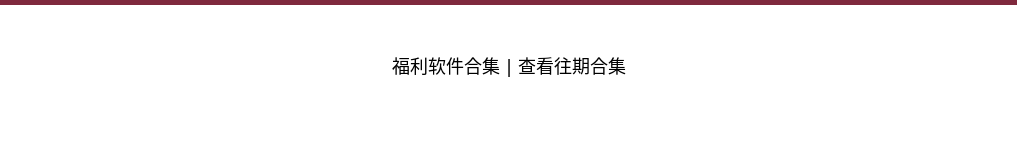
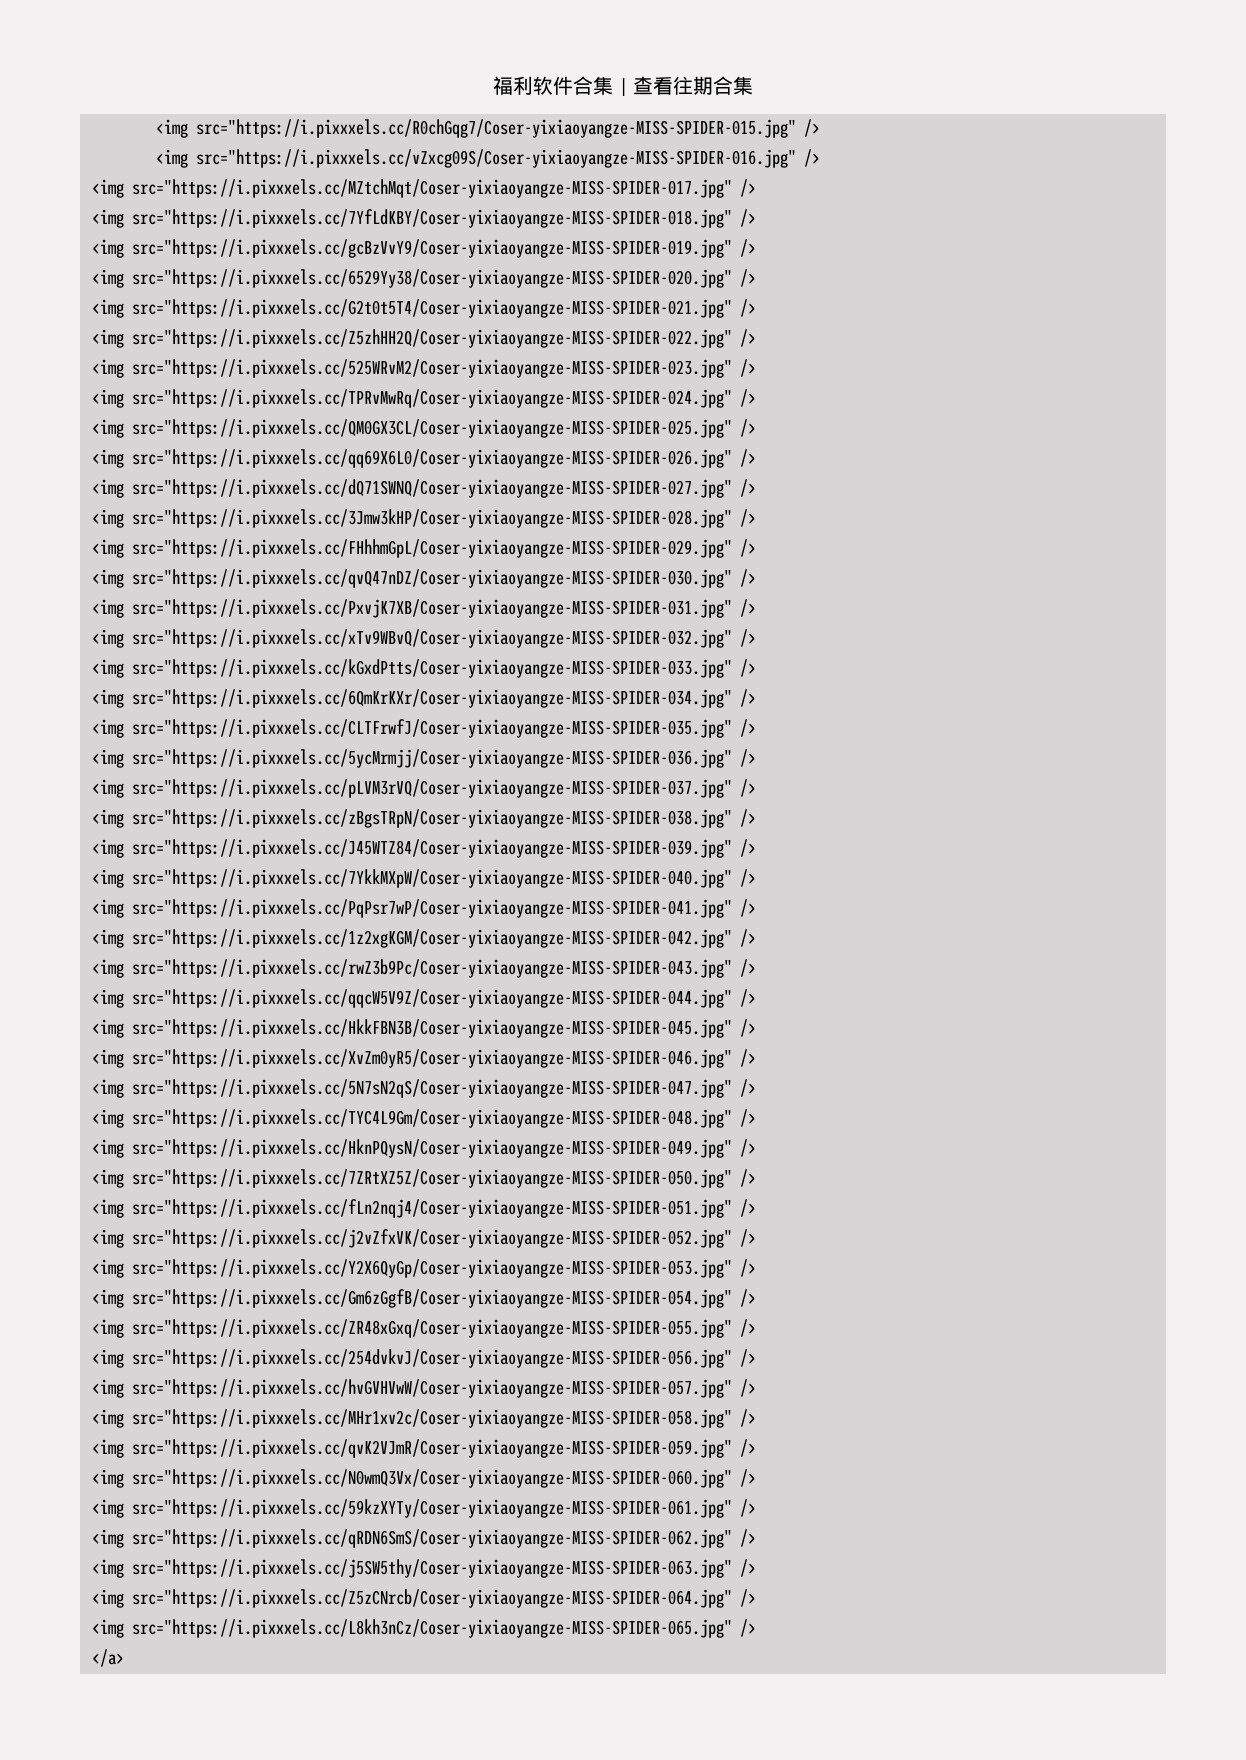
+ <img src="https://i.pixxxels.cc/R0chGqg7/Coser-yixiaoyangze-MISS-SPIDER-015.jpg" />
+ <img src="https://i.pixxxels.cc/vZxcg09S/Coser-yixiaoyangze-MISS-SPIDER-016.jpg" />
+ <img src="https://i.pixxxels.cc/MZtchMqt/Coser-yixiaoyangze-MISS-SPIDER-017.jpg" />
+ <img src="https://i.pixxxels.cc/7YfLdKBY/Coser-yixiaoyangze-MISS-SPIDER-018.jpg" />
+ <img src="https://i.pixxxels.cc/gcBzVvY9/Coser-yixiaoyangze-MISS-SPIDER-019.jpg" />
+ <img src="https://i.pixxxels.cc/6529Yy38/Coser-yixiaoyangze-MISS-SPIDER-020.jpg" />
+ <img src="https://i.pixxxels.cc/G2t0t5T4/Coser-yixiaoyangze-MISS-SPIDER-021.jpg" />
+ <img src="https://i.pixxxels.cc/Z5zhHH2Q/Coser-yixiaoyangze-MISS-SPIDER-022.jpg" />
+ <img src="https://i.pixxxels.cc/525WRvM2/Coser-yixiaoyangze-MISS-SPIDER-023.jpg" />
+ <img src="https://i.pixxxels.cc/TPRvMwRq/Coser-yixiaoyangze-MISS-SPIDER-024.jpg" />
+ <img src="https://i.pixxxels.cc/QM0GX3CL/Coser-yixiaoyangze-MISS-SPIDER-025.jpg" />
+ <img src="https://i.pixxxels.cc/qq69X6L0/Coser-yixiaoyangze-MISS-SPIDER-026.jpg" />
+ <img src="https://i.pixxxels.cc/dQ71SWNQ/Coser-yixiaoyangze-MISS-SPIDER-027.jpg" />
+ <img src="https://i.pixxxels.cc/3Jmw3kHP/Coser-yixiaoyangze-MISS-SPIDER-028.jpg" />
+ <img src="https://i.pixxxels.cc/FHhhmGpL/Coser-yixiaoyangze-MISS-SPIDER-029.jpg" />
+ <img src="https://i.pixxxels.cc/qvQ47nDZ/Coser-yixiaoyangze-MISS-SPIDER-030.jpg" />
+ <img src="https://i.pixxxels.cc/PxvjK7XB/Coser-yixiaoyangze-MISS-SPIDER-031.jpg" />
+ <img src="https://i.pixxxels.cc/xTv9WBvQ/Coser-yixiaoyangze-MISS-SPIDER-032.jpg" />
+ <img src="https://i.pixxxels.cc/kGxdPtts/Coser-yixiaoyangze-MISS-SPIDER-033.jpg" />
+ <img src="https://i.pixxxels.cc/6QmKrKXr/Coser-yixiaoyangze-MISS-SPIDER-034.jpg" />
+ <img src="https://i.pixxxels.cc/CLTFrwfJ/Coser-yixiaoyangze-MISS-SPIDER-035.jpg" />
+ <img src="https://i.pixxxels.cc/5ycMrmjj/Coser-yixiaoyangze-MISS-SPIDER-036.jpg" />
+ <img src="https://i.pixxxels.cc/pLVM3rVQ/Coser-yixiaoyangze-MISS-SPIDER-037.jpg" />
+ <img src="https://i.pixxxels.cc/zBgsTRpN/Coser-yixiaoyangze-MISS-SPIDER-038.jpg" />
+ <img src="https://i.pixxxels.cc/J45WTZ84/Coser-yixiaoyangze-MISS-SPIDER-039.jpg" />
+ <img src="https://i.pixxxels.cc/7YkkMXpW/Coser-yixiaoyangze-MISS-SPIDER-040.jpg" />
+ <img src="https://i.pixxxels.cc/PqPsr7wP/Coser-yixiaoyangze-MISS-SPIDER-041.jpg" />
+ <img src="https://i.pixxxels.cc/1z2xgKGM/Coser-yixiaoyangze-MISS-SPIDER-042.jpg" />
+ <img src="https://i.pixxxels.cc/rwZ3b9Pc/Coser-yixiaoyangze-MISS-SPIDER-043.jpg" />
+ <img src="https://i.pixxxels.cc/qqcW5V9Z/Coser-yixiaoyangze-MISS-SPIDER-044.jpg" />
+ <img src="https://i.pixxxels.cc/HkkFBN3B/Coser-yixiaoyangze-MISS-SPIDER-045.jpg" />
+ <img src="https://i.pixxxels.cc/XvZm0yR5/Coser-yixiaoyangze-MISS-SPIDER-046.jpg" />
+ <img src="https://i.pixxxels.cc/5N7sN2qS/Coser-yixiaoyangze-MISS-SPIDER-047.jpg" />
+ <img src="https://i.pixxxels.cc/TYC4L9Gm/Coser-yixiaoyangze-MISS-SPIDER-048.jpg" />
+ <img src="https://i.pixxxels.cc/HknPQysN/Coser-yixiaoyangze-MISS-SPIDER-049.jpg" />
+ <img src="https://i.pixxxels.cc/7ZRtXZ5Z/Coser-yixiaoyangze-MISS-SPIDER-050.jpg" />
+ <img src="https://i.pixxxels.cc/fLn2nqj4/Coser-yixiaoyangze-MISS-SPIDER-051.jpg" />
+ <img src="https://i.pixxxels.cc/j2vZfxVK/Coser-yixiaoyangze-MISS-SPIDER-052.jpg" />
+ <img src="https://i.pixxxels.cc/Y2X6QyGp/Coser-yixiaoyangze-MISS-SPIDER-053.jpg" />
+ <img src="https://i.pixxxels.cc/Gm6zGgfB/Coser-yixiaoyangze-MISS-SPIDER-054.jpg" />
+ <img src="https://i.pixxxels.cc/ZR48xGxq/Coser-yixiaoyangze-MISS-SPIDER-055.jpg" />
+ <img src="https://i.pixxxels.cc/254dvkvJ/Coser-yixiaoyangze-MISS-SPIDER-056.jpg" />
+ <img src="https://i.pixxxels.cc/hvGVHVwW/Coser-yixiaoyangze-MISS-SPIDER-057.jpg" />
+ <img src="https://i.pixxxels.cc/MHr1xv2c/Coser-yixiaoyangze-MISS-SPIDER-058.jpg" />
+ <img src="https://i.pixxxels.cc/qvK2VJmR/Coser-yixiaoyangze-MISS-SPIDER-059.jpg" />
+ <img src="https://i.pixxxels.cc/N0wmQ3Vx/Coser-yixiaoyangze-MISS-SPIDER-060.jpg" />
+ <img src="https://i.pixxxels.cc/59kzXYTy/Coser-yixiaoyangze-MISS-SPIDER-061.jpg" />
+ <img src="https://i.pixxxels.cc/qRDN6SmS/Coser-yixiaoyangze-MISS-SPIDER-062.jpg" />
+ <img src="https://i.pixxxels.cc/j5SW5thy/Coser-yixiaoyangze-MISS-SPIDER-063.jpg" />
+ <img src="https://i.pixxxels.cc/Z5zCNrcb/Coser-yixiaoyangze-MISS-SPIDER-064.jpg" />
+ <img src="https://i.pixxxels.cc/L8kh3nCz/Coser-yixiaoyangze-MISS-SPIDER-065.jpg" />
+ </a>

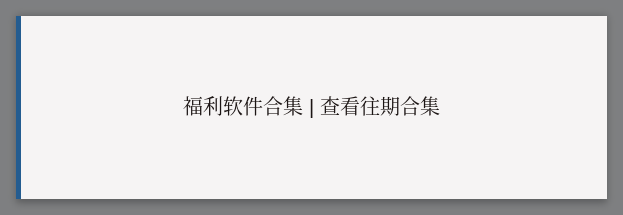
- <img src="https://i.pixxxels.cc/R0chGqg7/Coser-yixiaoyangze-MISS-SPIDER-015.jpg" />
- <img src="https://i.pixxxels.cc/vZxcg09S/Coser-yixiaoyangze-MISS-SPIDER-016.jpg" />
- <img src="https://i.pixxxels.cc/MZtchMqt/Coser-yixiaoyangze-MISS-SPIDER-017.jpg" />
- <img src="https://i.pixxxels.cc/7YfLdKBY/Coser-yixiaoyangze-MISS-SPIDER-018.jpg" />
- <img src="https://i.pixxxels.cc/gcBzVvY9/Coser-yixiaoyangze-MISS-SPIDER-019.jpg" />
- <img src="https://i.pixxxels.cc/6529Yy38/Coser-yixiaoyangze-MISS-SPIDER-020.jpg" />
- <img src="https://i.pixxxels.cc/G2t0t5T4/Coser-yixiaoyangze-MISS-SPIDER-021.jpg" />
- <img src="https://i.pixxxels.cc/Z5zhHH2Q/Coser-yixiaoyangze-MISS-SPIDER-022.jpg" />
- <img src="https://i.pixxxels.cc/525WRvM2/Coser-yixiaoyangze-MISS-SPIDER-023.jpg" />
- <img src="https://i.pixxxels.cc/TPRvMwRq/Coser-yixiaoyangze-MISS-SPIDER-024.jpg" />
- <img src="https://i.pixxxels.cc/QM0GX3CL/Coser-yixiaoyangze-MISS-SPIDER-025.jpg" />
- <img src="https://i.pixxxels.cc/qq69X6L0/Coser-yixiaoyangze-MISS-SPIDER-026.jpg" />
- <img src="https://i.pixxxels.cc/dQ71SWNQ/Coser-yixiaoyangze-MISS-SPIDER-027.jpg" />
- <img src="https://i.pixxxels.cc/3Jmw3kHP/Coser-yixiaoyangze-MISS-SPIDER-028.jpg" />
- <img src="https://i.pixxxels.cc/FHhhmGpL/Coser-yixiaoyangze-MISS-SPIDER-029.jpg" />
- <img src="https://i.pixxxels.cc/qvQ47nDZ/Coser-yixiaoyangze-MISS-SPIDER-030.jpg" />
- <img src="https://i.pixxxels.cc/PxvjK7XB/Coser-yixiaoyangze-MISS-SPIDER-031.jpg" />
- <img src="https://i.pixxxels.cc/xTv9WBvQ/Coser-yixiaoyangze-MISS-SPIDER-032.jpg" />
- <img src="https://i.pixxxels.cc/kGxdPtts/Coser-yixiaoyangze-MISS-SPIDER-033.jpg" />
- <img src="https://i.pixxxels.cc/6QmKrKXr/Coser-yixiaoyangze-MISS-SPIDER-034.jpg" />
- <img src="https://i.pixxxels.cc/CLTFrwfJ/Coser-yixiaoyangze-MISS-SPIDER-035.jpg" />
- <img src="https://i.pixxxels.cc/5ycMrmjj/Coser-yixiaoyangze-MISS-SPIDER-036.jpg" />
- <img src="https://i.pixxxels.cc/pLVM3rVQ/Coser-yixiaoyangze-MISS-SPIDER-037.jpg" />
- <img src="https://i.pixxxels.cc/zBgsTRpN/Coser-yixiaoyangze-MISS-SPIDER-038.jpg" />
- <img src="https://i.pixxxels.cc/J45WTZ84/Coser-yixiaoyangze-MISS-SPIDER-039.jpg" />
- <img src="https://i.pixxxels.cc/7YkkMXpW/Coser-yixiaoyangze-MISS-SPIDER-040.jpg" />
- <img src="https://i.pixxxels.cc/PqPsr7wP/Coser-yixiaoyangze-MISS-SPIDER-041.jpg" />
- <img src="https://i.pixxxels.cc/1z2xgKGM/Coser-yixiaoyangze-MISS-SPIDER-042.jpg" />
- <img src="https://i.pixxxels.cc/rwZ3b9Pc/Coser-yixiaoyangze-MISS-SPIDER-043.jpg" />
- <img src="https://i.pixxxels.cc/qqcW5V9Z/Coser-yixiaoyangze-MISS-SPIDER-044.jpg" />
- <img src="https://i.pixxxels.cc/HkkFBN3B/Coser-yixiaoyangze-MISS-SPIDER-045.jpg" />
- <img src="https://i.pixxxels.cc/XvZm0yR5/Coser-yixiaoyangze-MISS-SPIDER-046.jpg" />
- <img src="https://i.pixxxels.cc/5N7sN2qS/Coser-yixiaoyangze-MISS-SPIDER-047.jpg" />
- <img src="https://i.pixxxels.cc/TYC4L9Gm/Coser-yixiaoyangze-MISS-SPIDER-048.jpg" />
- <img src="https://i.pixxxels.cc/HknPQysN/Coser-yixiaoyangze-MISS-SPIDER-049.jpg" />
- <img src="https://i.pixxxels.cc/7ZRtXZ5Z/Coser-yixiaoyangze-MISS-SPIDER-050.jpg" />
- <img src="https://i.pixxxels.cc/fLn2nqj4/Coser-yixiaoyangze-MISS-SPIDER-051.jpg" />
- <img src="https://i.pixxxels.cc/j2vZfxVK/Coser-yixiaoyangze-MISS-SPIDER-052.jpg" />
- <img src="https://i.pixxxels.cc/Y2X6QyGp/Coser-yixiaoyangze-MISS-SPIDER-053.jpg" />
- <img src="https://i.pixxxels.cc/Gm6zGgfB/Coser-yixiaoyangze-MISS-SPIDER-054.jpg" />
- <img src="https://i.pixxxels.cc/ZR48xGxq/Coser-yixiaoyangze-MISS-SPIDER-055.jpg" />
- <img src="https://i.pixxxels.cc/254dvkvJ/Coser-yixiaoyangze-MISS-SPIDER-056.jpg" />
- <img src="https://i.pixxxels.cc/hvGVHVwW/Coser-yixiaoyangze-MISS-SPIDER-057.jpg" />
- <img src="https://i.pixxxels.cc/MHr1xv2c/Coser-yixiaoyangze-MISS-SPIDER-058.jpg" />
- <img src="https://i.pixxxels.cc/qvK2VJmR/Coser-yixiaoyangze-MISS-SPIDER-059.jpg" />
- <img src="https://i.pixxxels.cc/N0wmQ3Vx/Coser-yixiaoyangze-MISS-SPIDER-060.jpg" />
- <img src="https://i.pixxxels.cc/59kzXYTy/Coser-yixiaoyangze-MISS-SPIDER-061.jpg" />
- <img src="https://i.pixxxels.cc/qRDN6SmS/Coser-yixiaoyangze-MISS-SPIDER-062.jpg" />
- <img src="https://i.pixxxels.cc/j5SW5thy/Coser-yixiaoyangze-MISS-SPIDER-063.jpg" />
- <img src="https://i.pixxxels.cc/Z5zCNrcb/Coser-yixiaoyangze-MISS-SPIDER-064.jpg" />
- <img src="https://i.pixxxels.cc/L8kh3nCz/Coser-yixiaoyangze-MISS-SPIDER-065.jpg" />
- </a>

